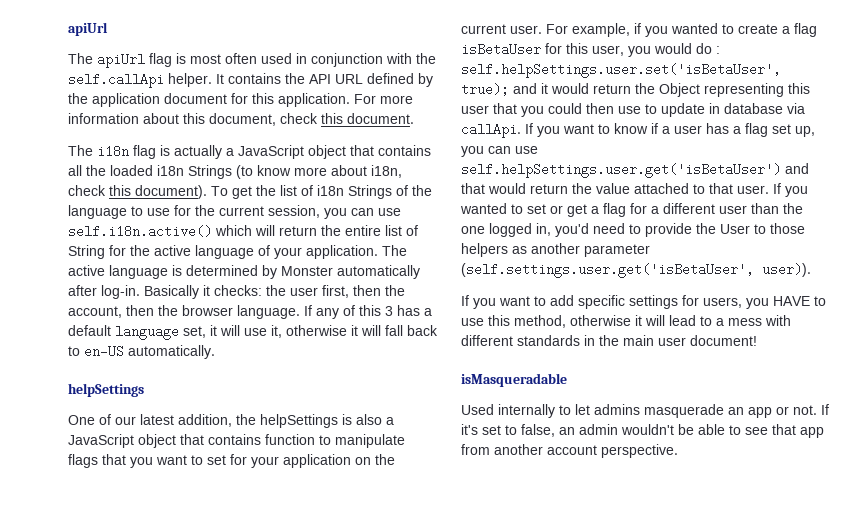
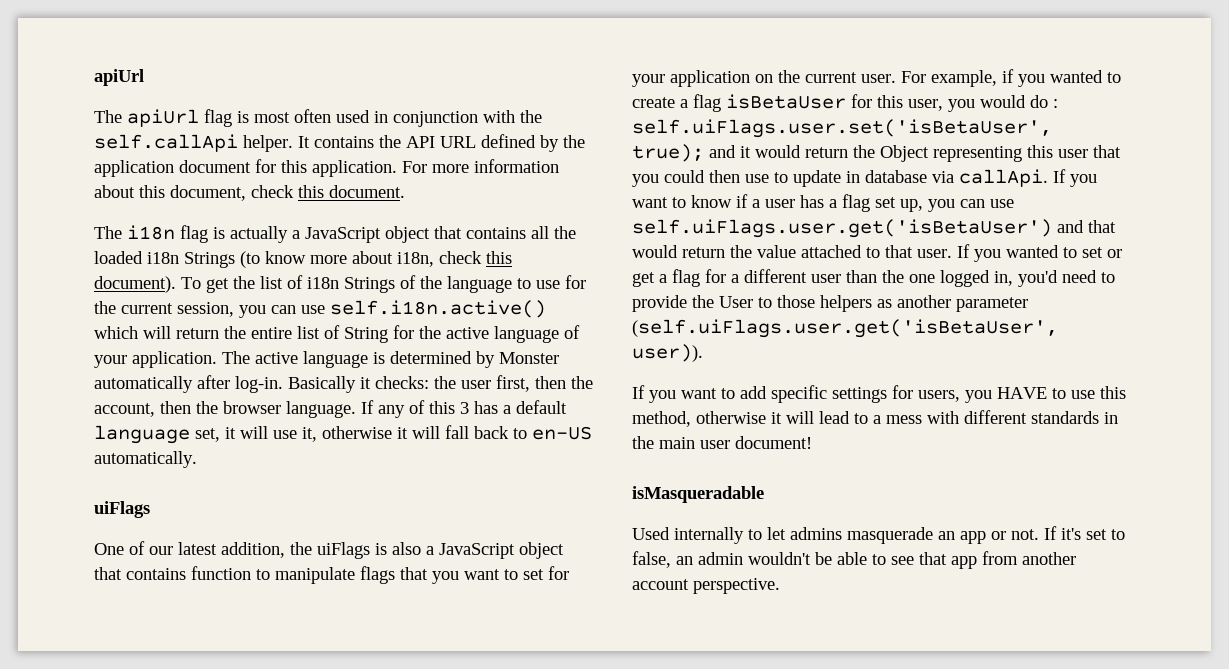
  If any of this 3 has a default language set, it will use it, otherwise it will fall back to en-US automatically.
- helpSettings
+ uiFlags
- One of our latest addition, the helpSettings is also a JavaScript object that contains function to manipulate flags that you want to set for your application on the current user.
+ One of our latest addition, the uiFlags is also a JavaScript object that contains function to manipulate flags that you want to set for your application on the current user.
- For example, if you wanted to create a flag isBetaUser for this user, you would do : self.helpSettings.user.set('isBetaUser', true); and it would return the Object representing this user that you could then use to update in database via callApi.
+ For example, if you wanted to create a flag isBetaUser for this user, you would do : self.uiFlags.user.set('isBetaUser', true); and it would return the Object representing this user that you could then use to update in database via callApi.
- If you want to know if a user has a flag set up, you can use self.helpSettings.user.get('isBetaUser') and that would return the value attached to that user.
+ If you want to know if a user has a flag set up, you can use self.uiFlags.user.get('isBetaUser') and that would return the value attached to that user.
- If you wanted to set or get a flag for a different user than the one logged in, you'd need to provide the User to those helpers as another parameter (self.settings.user.get('isBetaUser', user)).
+ If you wanted to set or get a flag for a different user than the one logged in, you'd need to provide the User to those helpers as another parameter (self.uiFlags.user.get('isBetaUser', user)).

